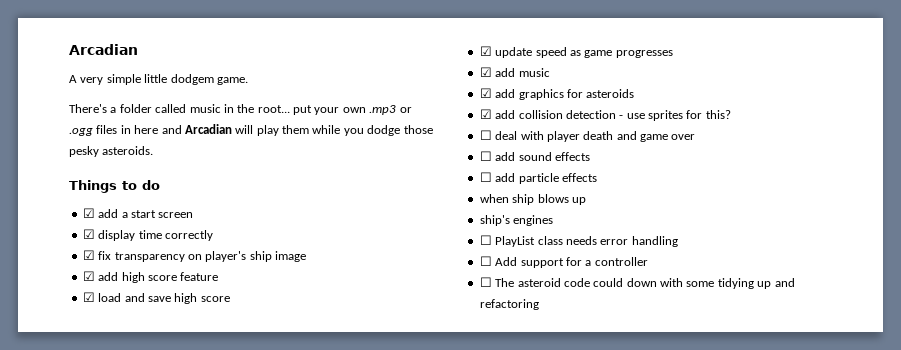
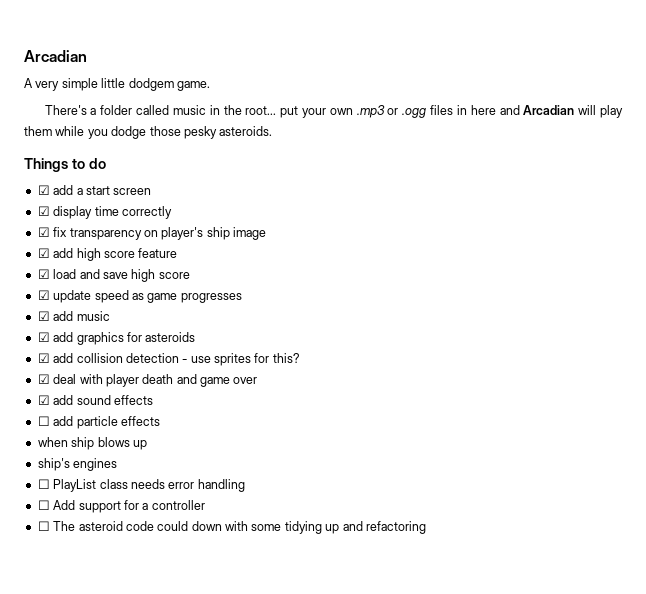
- ☐ deal with player death and game over
+ ☑ deal with player death and game over
- ☐ add sound effects
+ ☑ add sound effects

